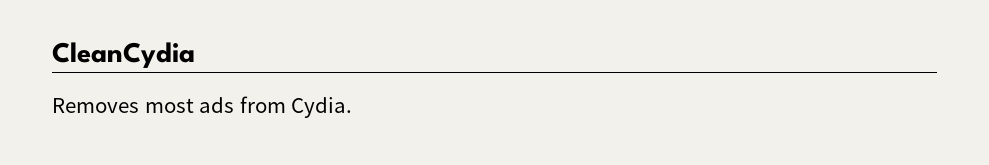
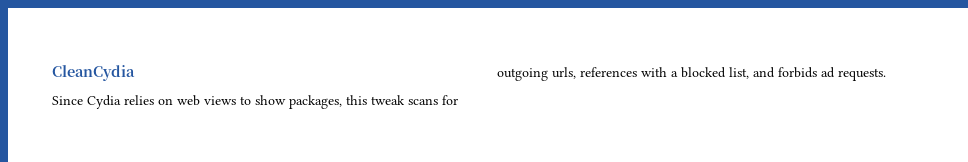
- Removes most ads from Cydia.
+ Since Cydia relies on web views to show packages, this tweak scans for outgoing urls, references with a blocked list, and forbids ad requests.

